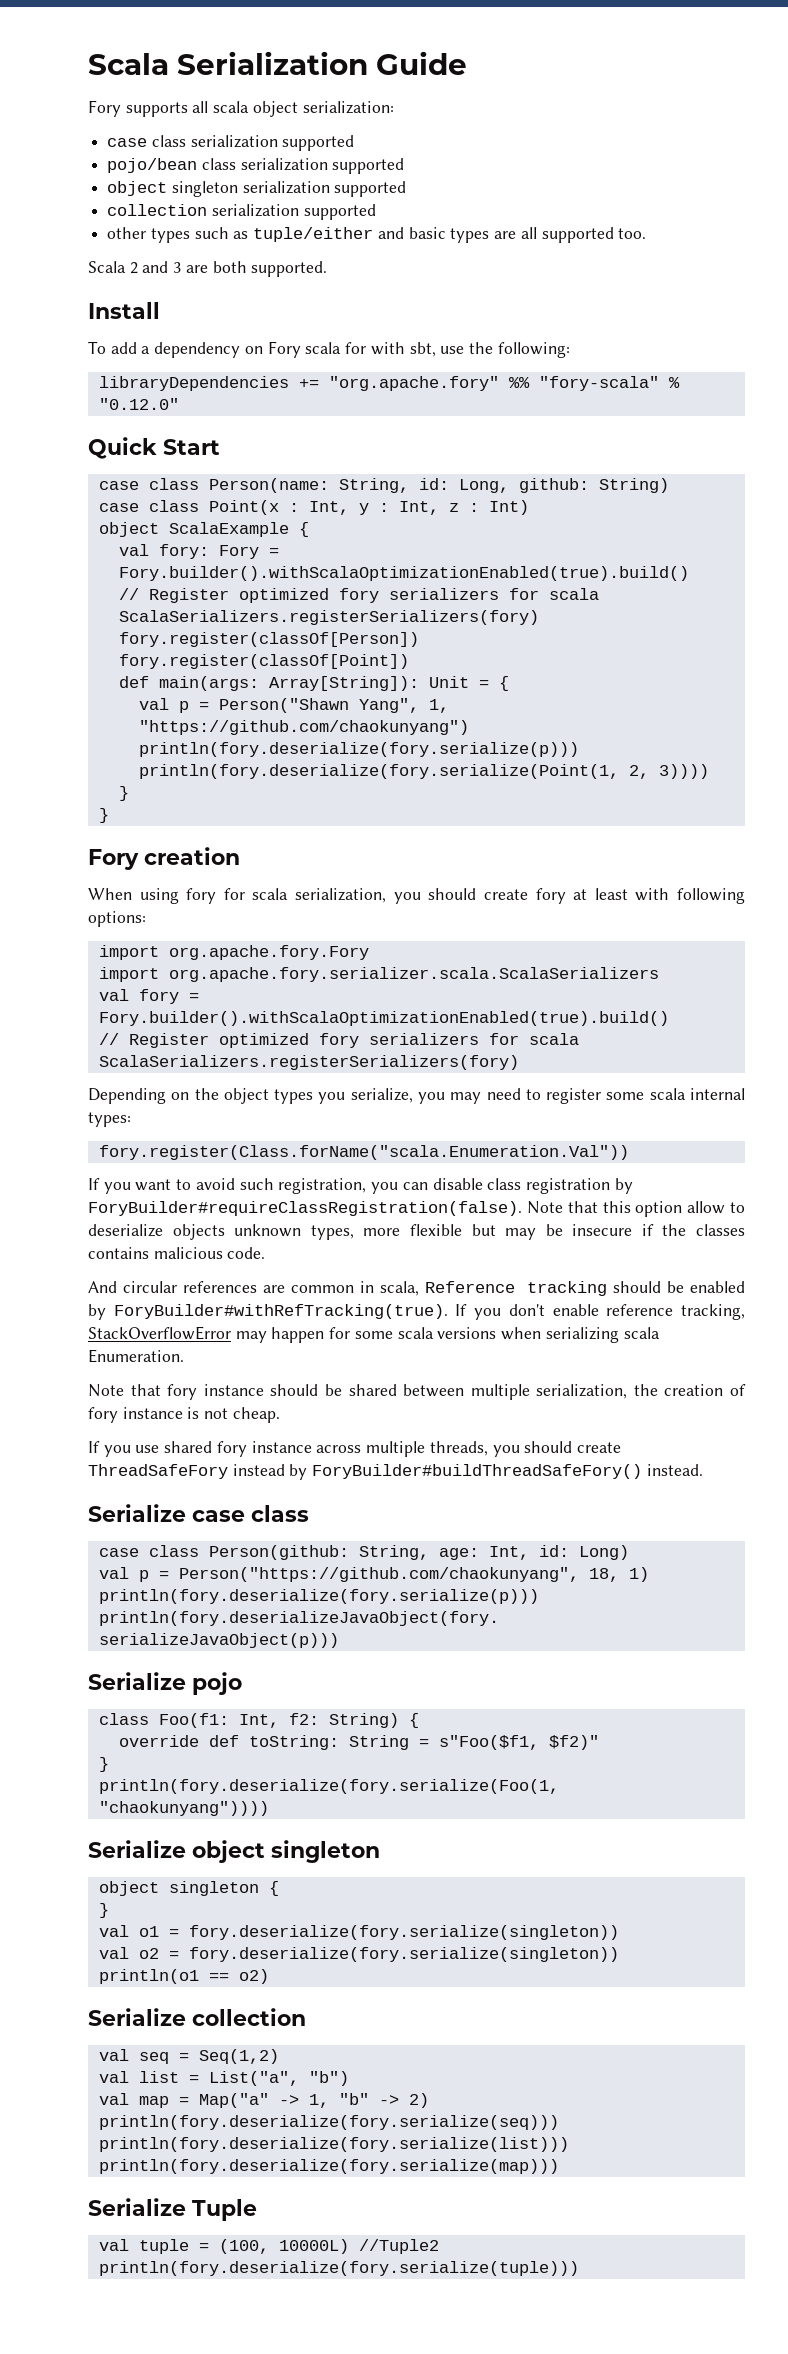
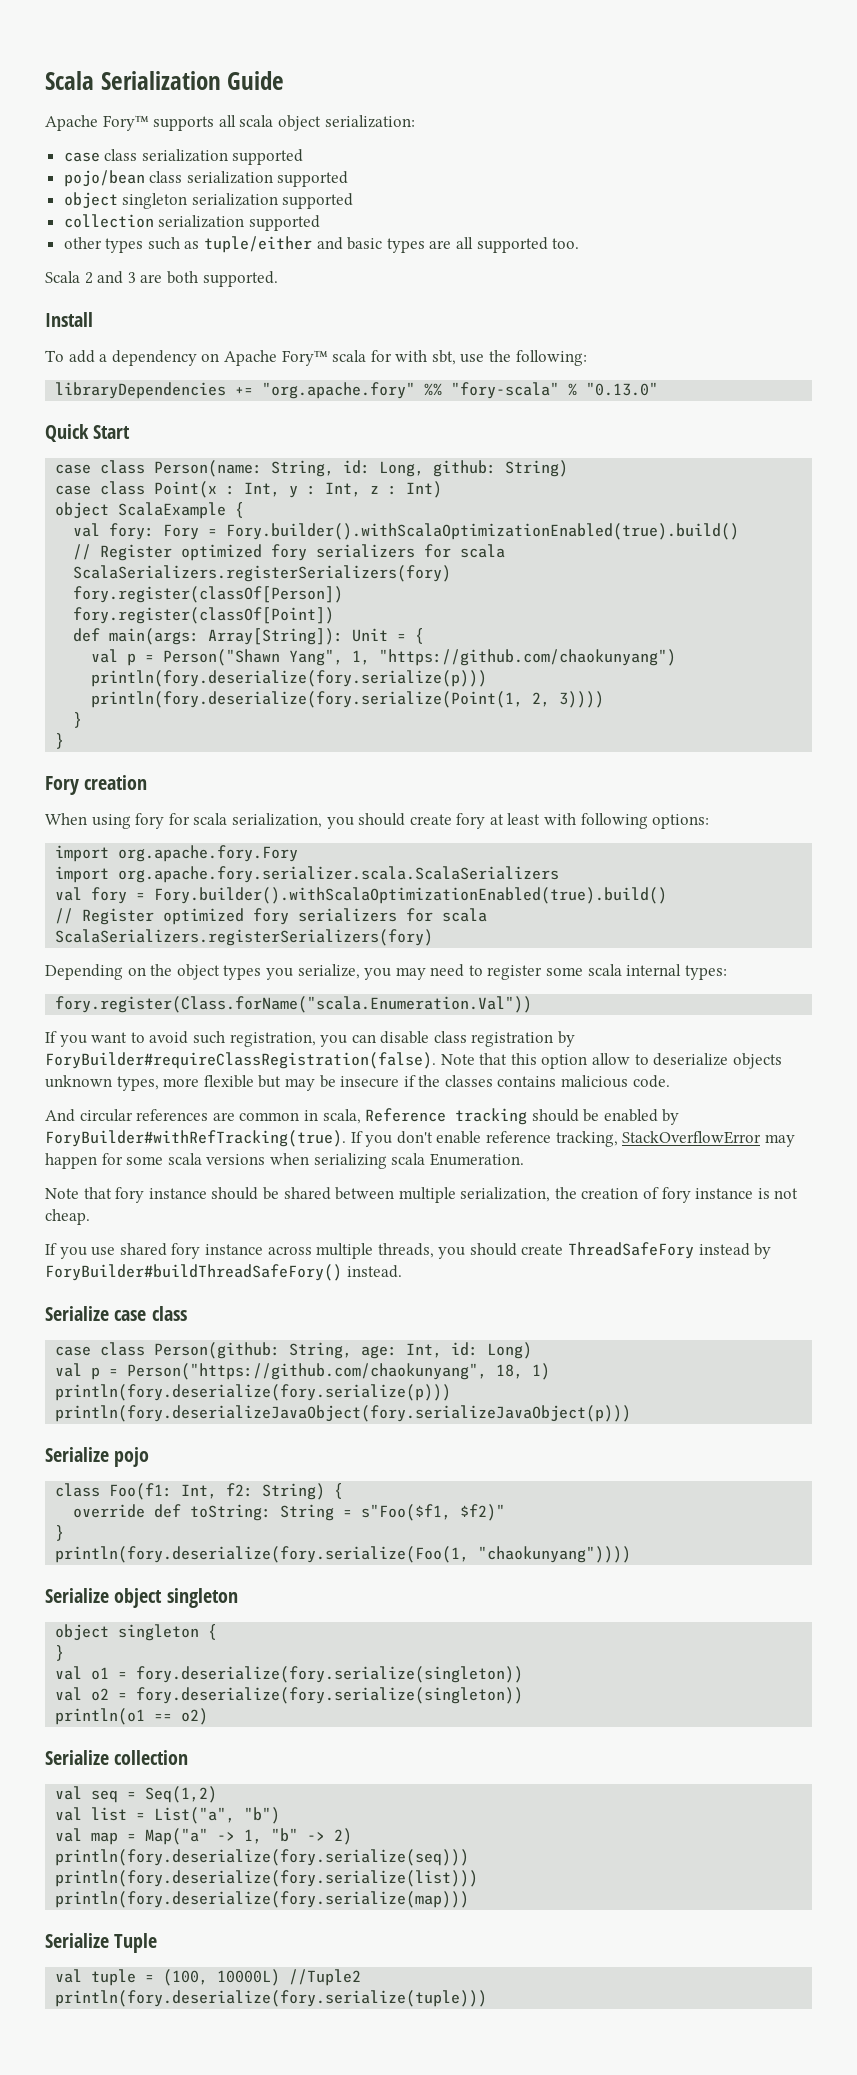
- Fory supports all scala object serialization:
+ Apache Fory™ supports all scala object serialization:
- To add a dependency on Fory scala for with sbt, use the following:
+ To add a dependency on Apache Fory™ scala for with sbt, use the following:
- libraryDependencies += "org.apache.fory" %% "fory-scala" % "0.12.0"
+ libraryDependencies += "org.apache.fory" %% "fory-scala" % "0.13.0"

